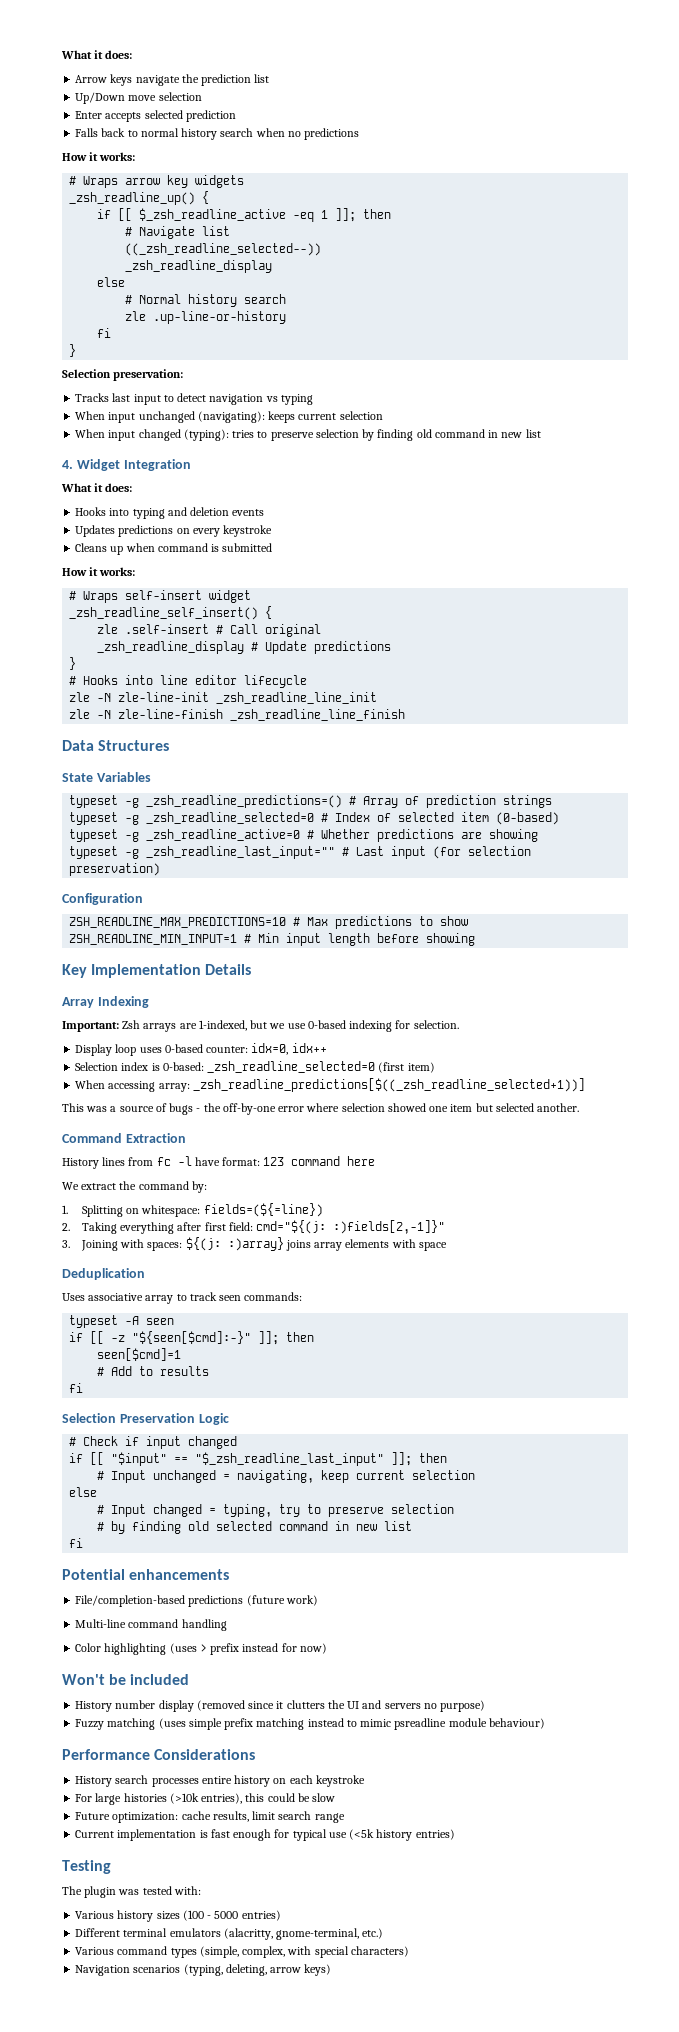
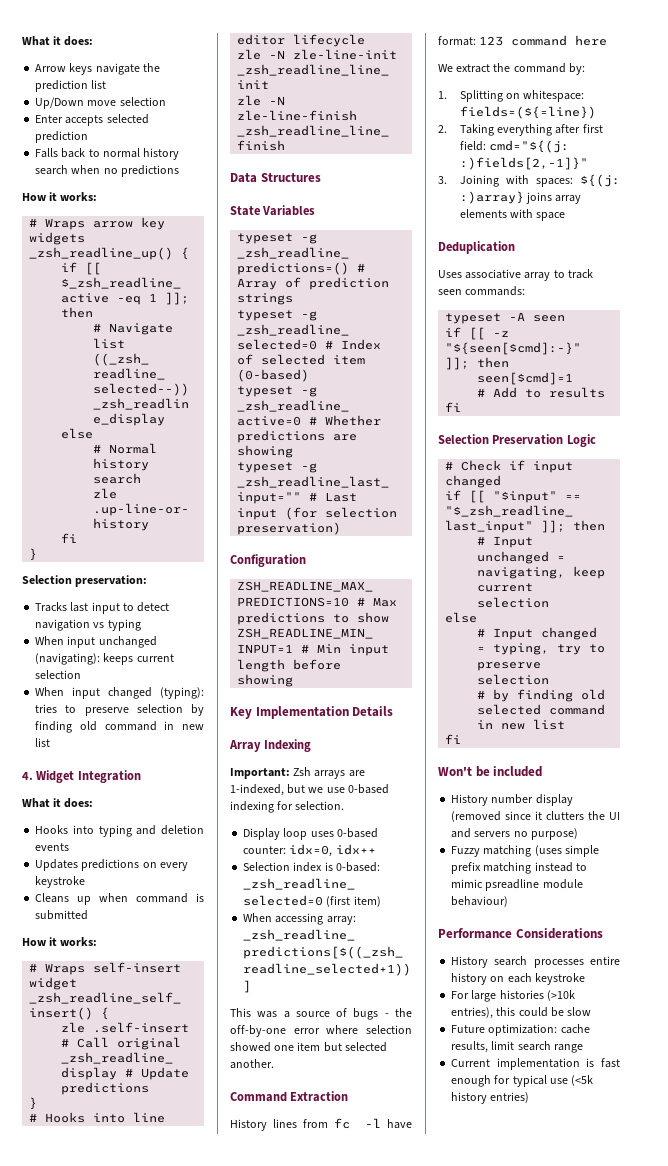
- Potential enhancements
- File/completion-based predictions (future work)
- Multi-line command handling
- Color highlighting (uses > prefix instead for now)
- Testing
- The plugin was tested with:
- Various history sizes (100 - 5000 entries)
- Different terminal emulators (alacritty, gnome-terminal, etc.)
- Various command types (simple, complex, with special characters)
- Navigation scenarios (typing, deleting, arrow keys)

